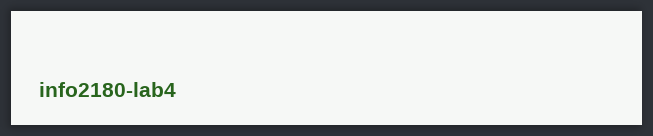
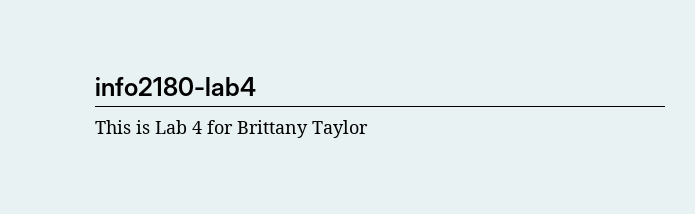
+ This is Lab 4 for Brittany Taylor

